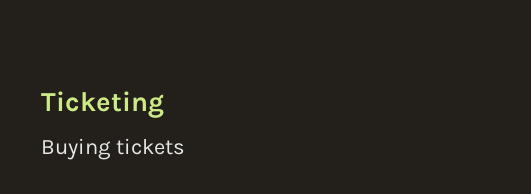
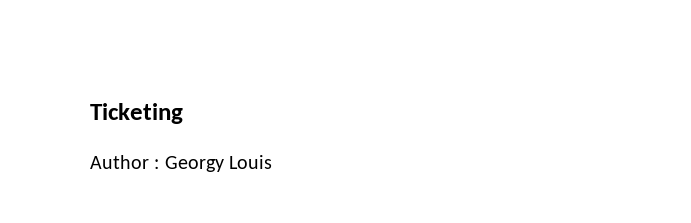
- Buying tickets
+ Author : Georgy Louis

